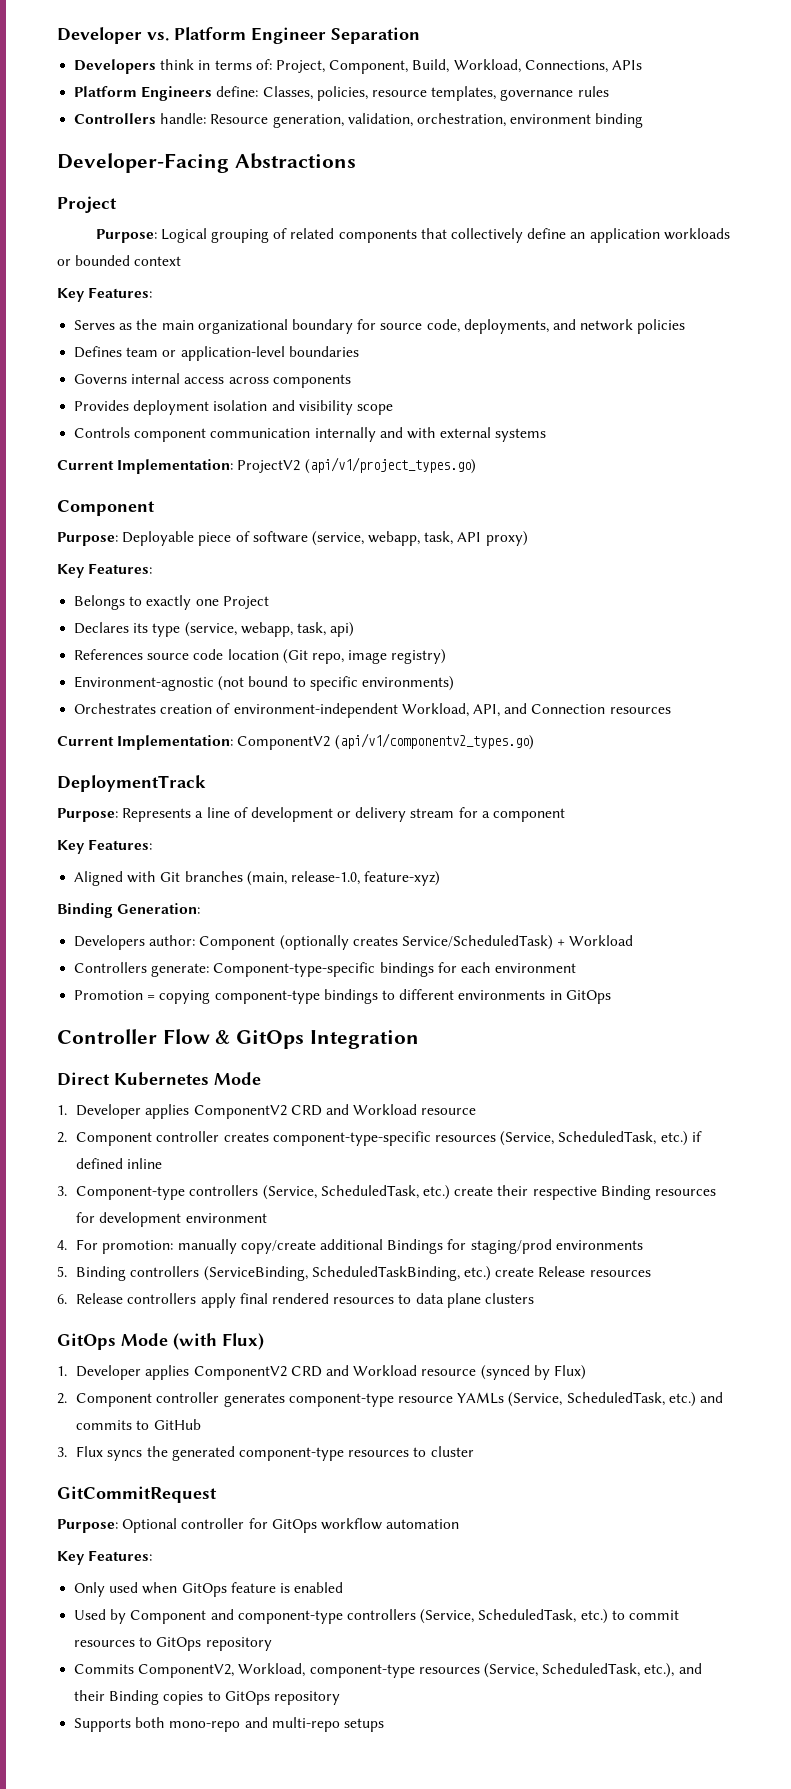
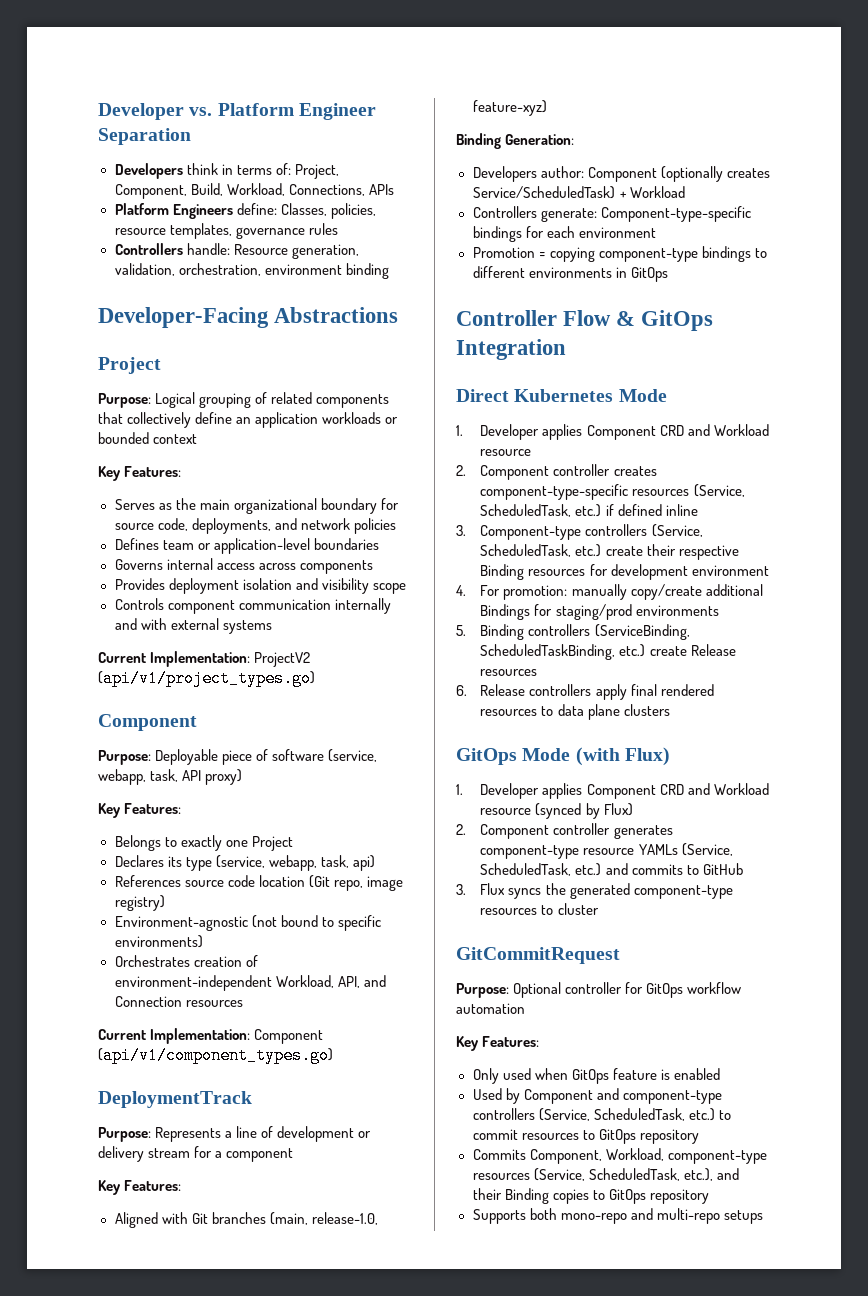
- Current Implementation: ComponentV2 (api/v1/componentv2_types.go)
+ Current Implementation: Component (api/v1/component_types.go)
  Direct Kubernetes Mode
- 1. Developer applies ComponentV2 CRD and Workload resource
+ 1. Developer applies Component CRD and Workload resource
- 1. Developer applies ComponentV2 CRD and Workload resource (synced by Flux)
+ 1. Developer applies Component CRD and Workload resource (synced by Flux)
- Commits ComponentV2, Workload, component-type resources (Service, ScheduledTask, etc.), and their Binding copies to GitOps repository
+ Commits Component, Workload, component-type resources (Service, ScheduledTask, etc.), and their Binding copies to GitOps repository

